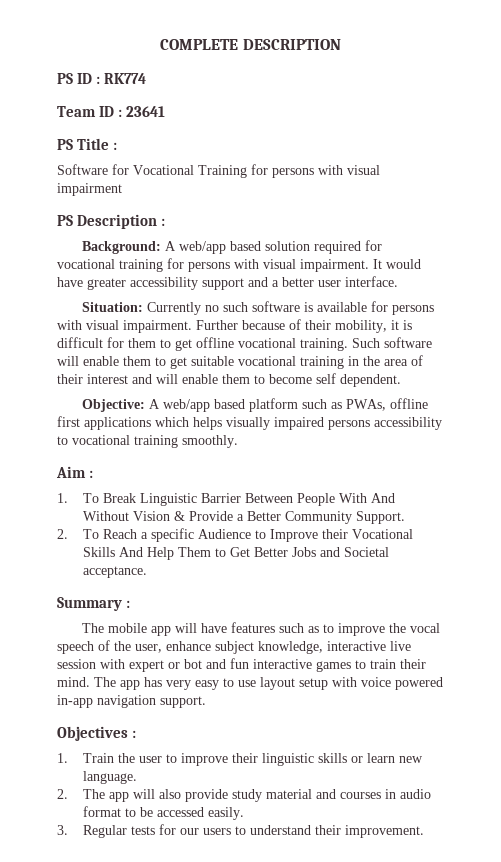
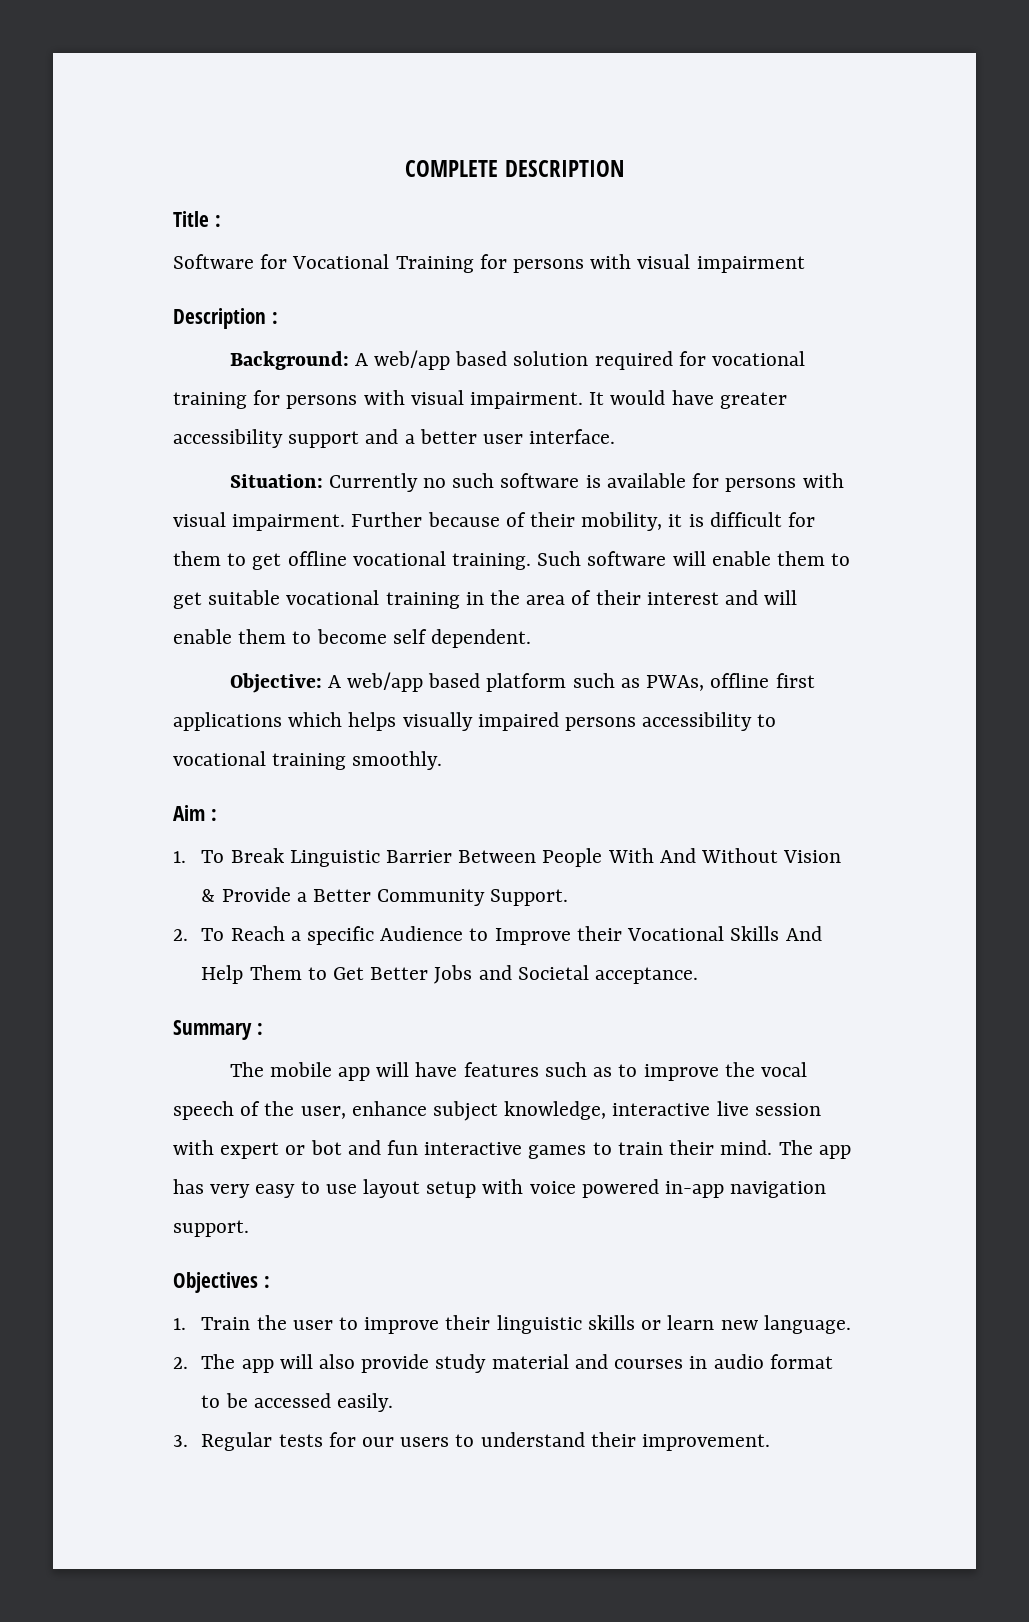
- PS ID : RK774
- Team ID : 23641
- PS Title :
+ Title :
- PS Description :
+ Description :

